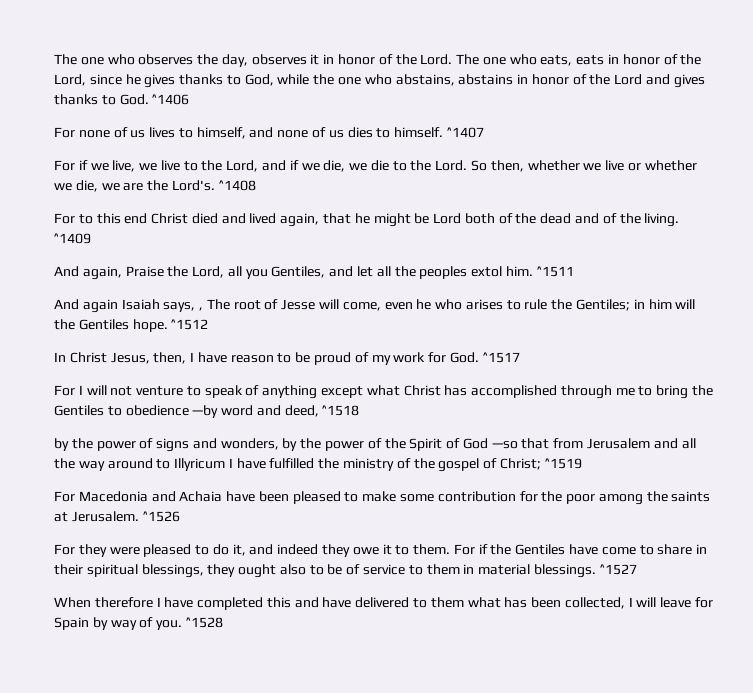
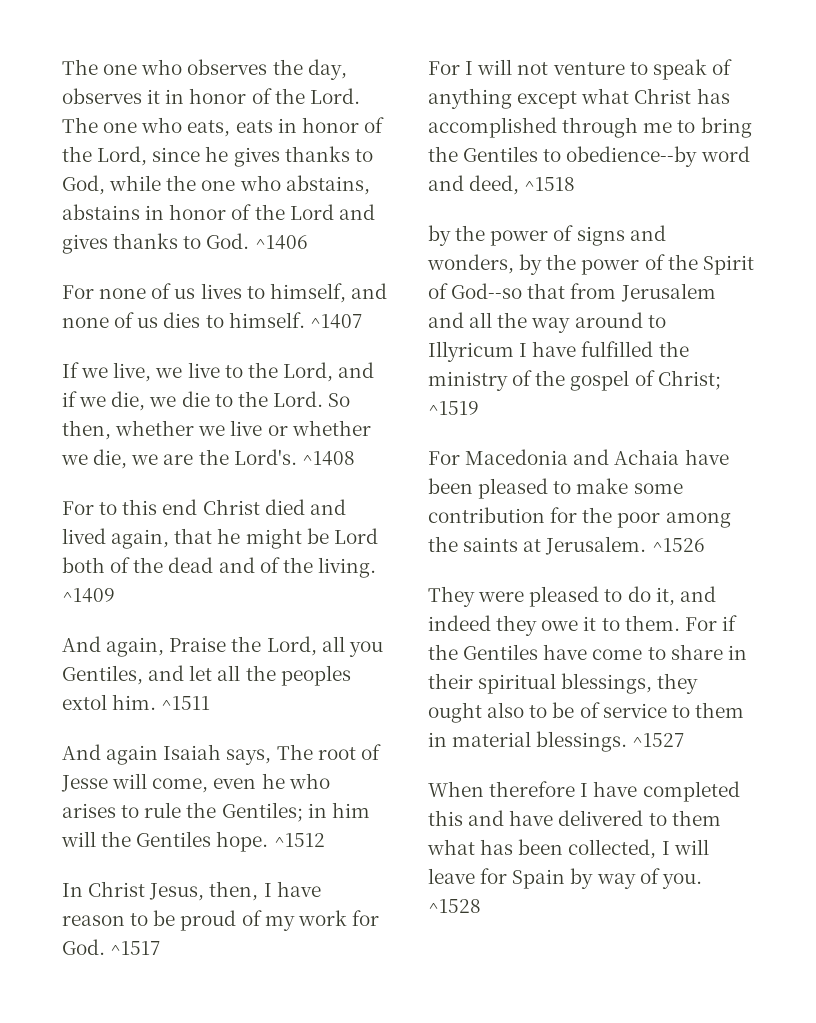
- For if we live, we live to the Lord, and if we die, we die to the Lord.
+ If we live, we live to the Lord, and if we die, we die to the Lord.
- And again Isaiah says, , The root of Jesse will come, even he who arises to rule the Gentiles; in him will the Gentiles hope.
+ And again Isaiah says, The root of Jesse will come, even he who arises to rule the Gentiles; in him will the Gentiles hope.
- For I will not venture to speak of anything except what Christ has accomplished through me to bring the Gentiles to obedience —by word and deed, ^1518
+ For I will not venture to speak of anything except what Christ has accomplished through me to bring the Gentiles to obedience--by word and deed, ^1518
- by the power of signs and wonders, by the power of the Spirit of God —so that from Jerusalem and all the way around to Illyricum I have fulfilled the ministry of the gospel of Christ; ^1519
+ by the power of signs and wonders, by the power of the Spirit of God--so that from Jerusalem and all the way around to Illyricum I have fulfilled the ministry of the gospel of Christ; ^1519
- For they were pleased to do it, and indeed they owe it to them.
+ They were pleased to do it, and indeed they owe it to them.

